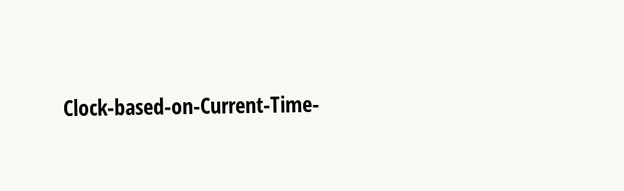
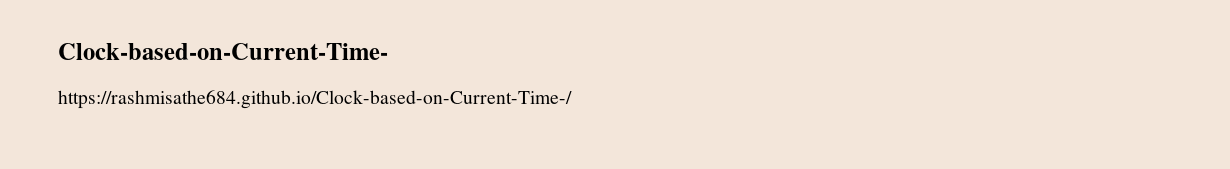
+ https://rashmisathe684.github.io/Clock-based-on-Current-Time-/

